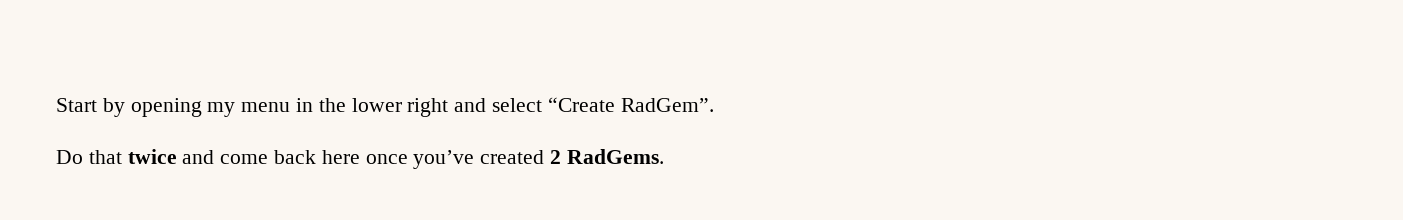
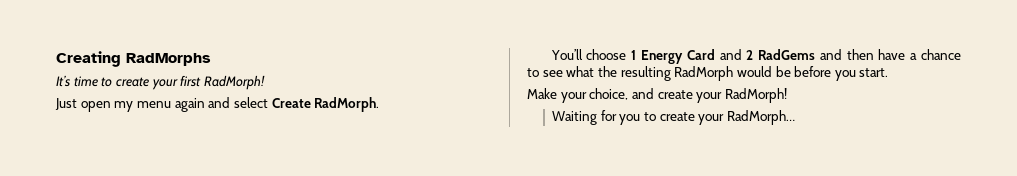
- Start by opening my menu in the lower right and select “Create RadGem”.
- Do that twice and come back here once you’ve created 2 RadGems.
+ Creating RadMorphs
+ It’s time to create your first RadMorph!
+ Just open my menu again and select Create RadMorph.
+ You’ll choose 1 Energy Card and 2 RadGems and then have a chance to see what the resulting RadMorph would be before you start.
+ Make your choice, and create your RadMorph!
+ Waiting for you to create your RadMorph…

